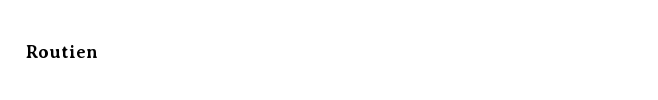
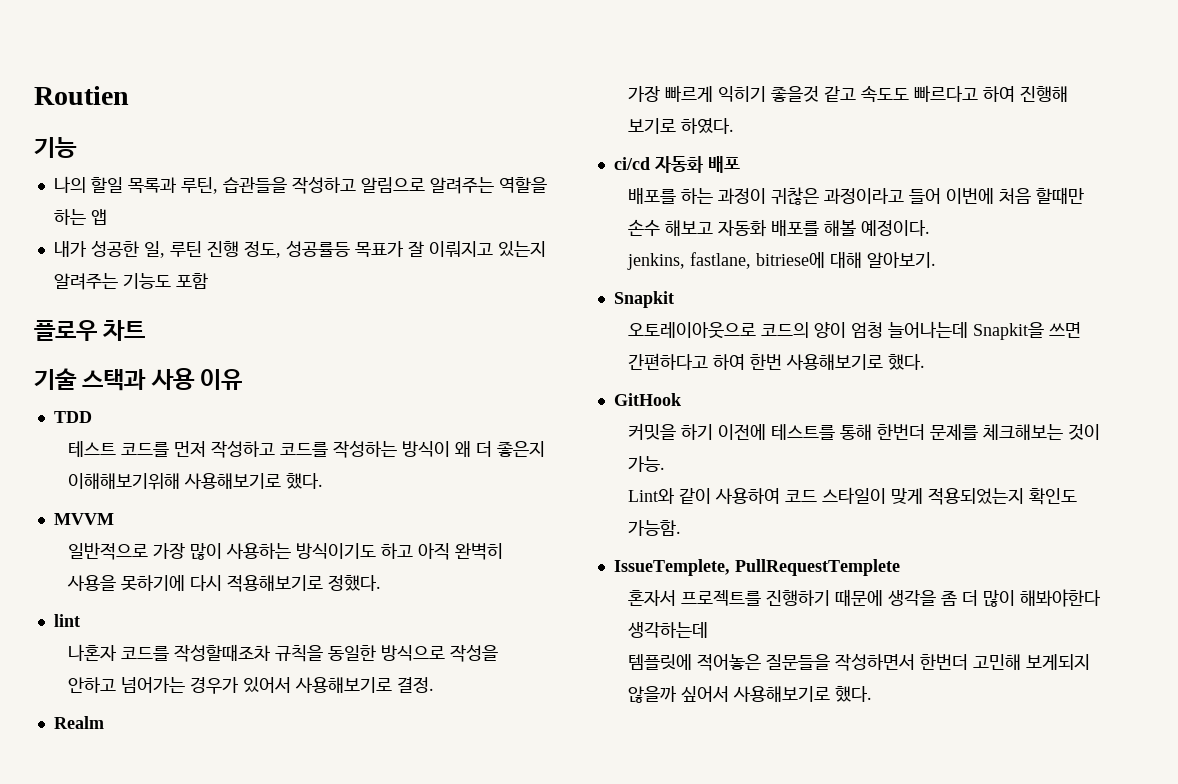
+ 기능
+ 나의 할일 목록과 루틴, 습관들을 작성하고 알림으로 알려주는 역할을 하는 앱
+ 내가 성공한 일, 루틴 진행 정도, 성공률등 목표가 잘 이뤄지고 있는지 알려주는 기능도 포함
+ 플로우 차트
+ 기술 스택과 사용 이유
+ TDD
+ 테스트 코드를 먼저 작성하고 코드를 작성하는 방식이 왜 더 좋은지 이해해보기위해 사용해보기로 했다.
+ MVVM
+ 일반적으로 가장 많이 사용하는 방식이기도 하고 아직 완벽히 사용을 못하기에 다시 적용해보기로 정했다.
+ lint
+ 나혼자 코드를 작성할때조차 규칙을 동일한 방식으로 작성을 안하고 넘어가는 경우가 있어서 사용해보기로 결정.
+ Realm
+ 가장 빠르게 익히기 좋을것 같고 속도도 빠르다고 하여 진행해 보기로 하였다.
+ ci/cd 자동화 배포
+ 배포를 하는 과정이 귀찮은 과정이라고 들어 이번에 처음 할때만 손수 해보고 자동화 배포를 해볼 예정이다.
+ jenkins, fastlane, bitriese에 대해 알아보기.
+ Snapkit
+ 오토레이아웃으로 코드의 양이 엄청 늘어나는데 Snapkit을 쓰면 간편하다고 하여 한번 사용해보기로 했다.
+ GitHook
+ 커밋을 하기 이전에 테스트를 통해 한번더 문제를 체크해보는 것이 가능.
+ Lint와 같이 사용하여 코드 스타일이 맞게 적용되었는지 확인도 가능함.
+ IssueTemplete, PullRequestTemplete
+ 혼자서 프로젝트를 진행하기 때문에 생각을 좀 더 많이 해봐야한다 생각하는데
+ 템플릿에 적어놓은 질문들을 작성하면서 한번더 고민해 보게되지 않을까 싶어서 사용해보기로 했다.

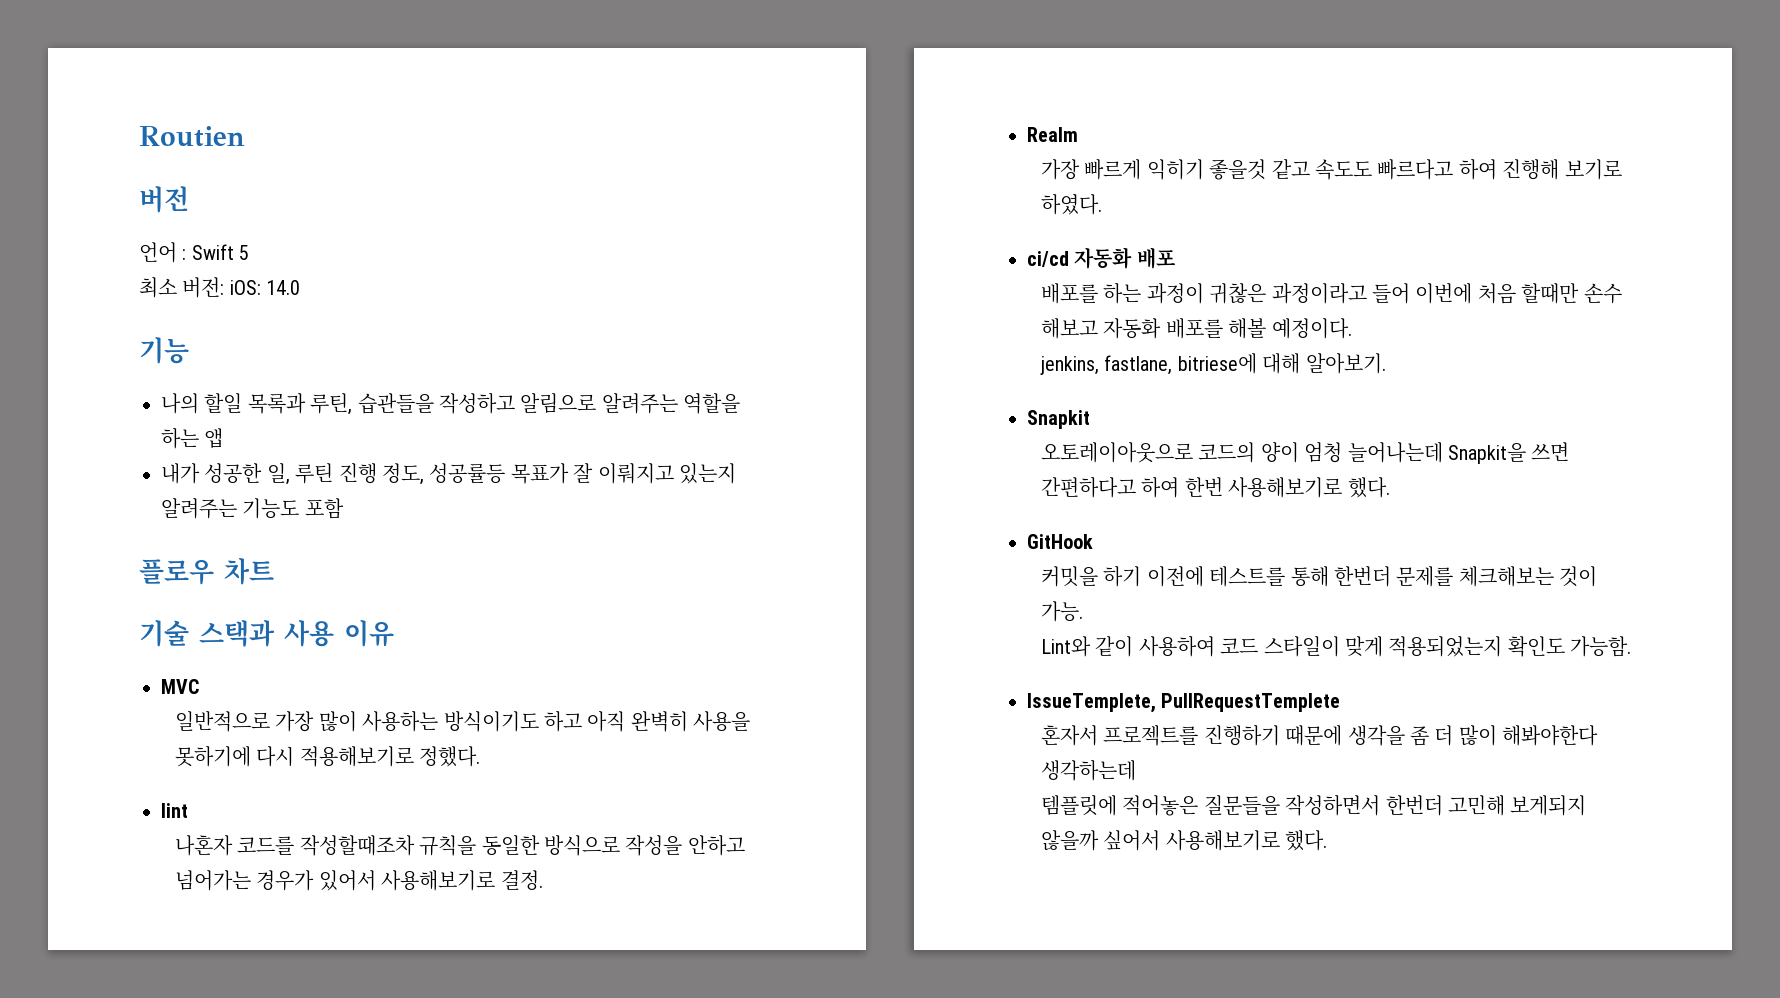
+ 버전
+ 언어 : Swift 5
+ 최소 버전: iOS: 14.0
- TDD
- 테스트 코드를 먼저 작성하고 코드를 작성하는 방식이 왜 더 좋은지 이해해보기위해 사용해보기로 했다.
- MVVM
+ MVC

